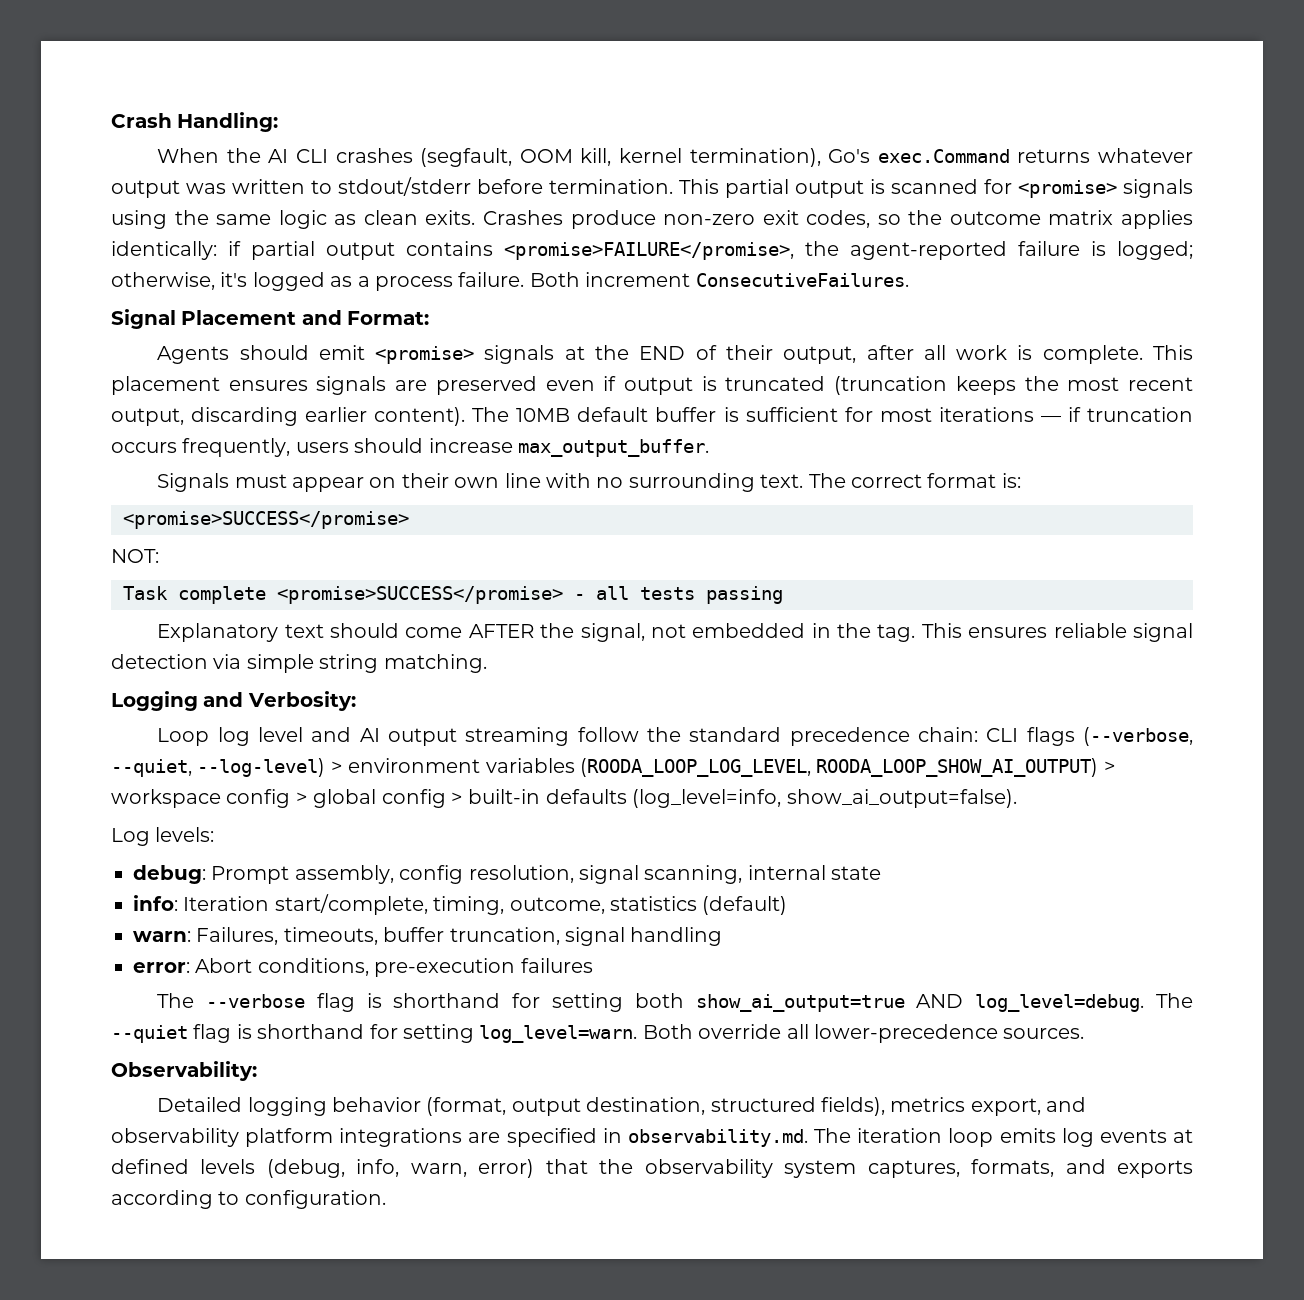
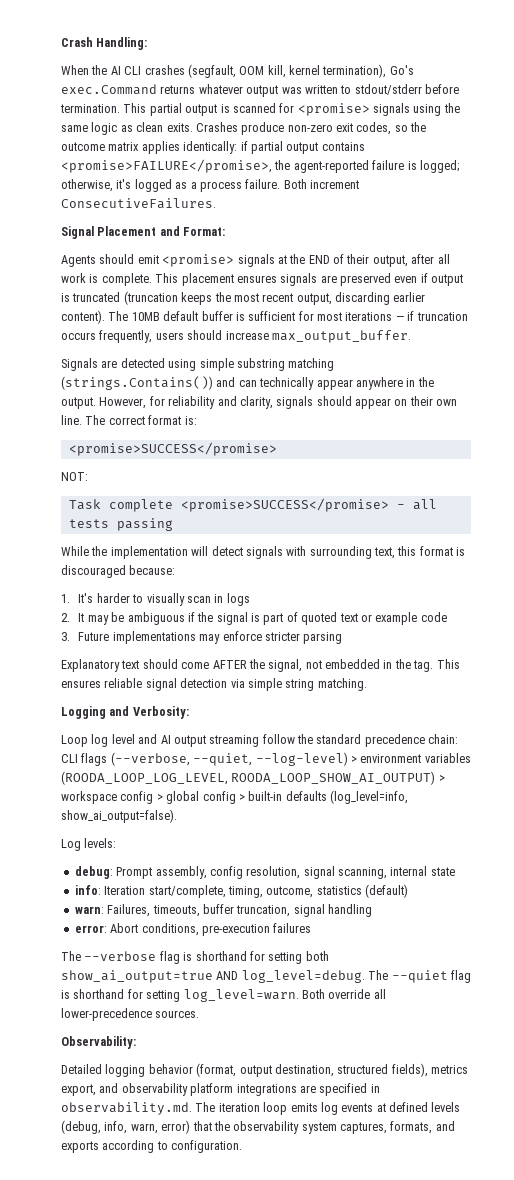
- Signals must appear on their own line with no surrounding text.
+ Signals are detected using simple substring matching (strings.Contains()) and can technically appear anywhere in the output. However, for reliability and clarity, signals should appear on their own line.
+ While the implementation will detect signals with surrounding text, this format is discouraged because:
+ 1. It's harder to visually scan in logs
+ 2. It may be ambiguous if the signal is part of quoted text or example code
+ 3. Future implementations may enforce stricter parsing

